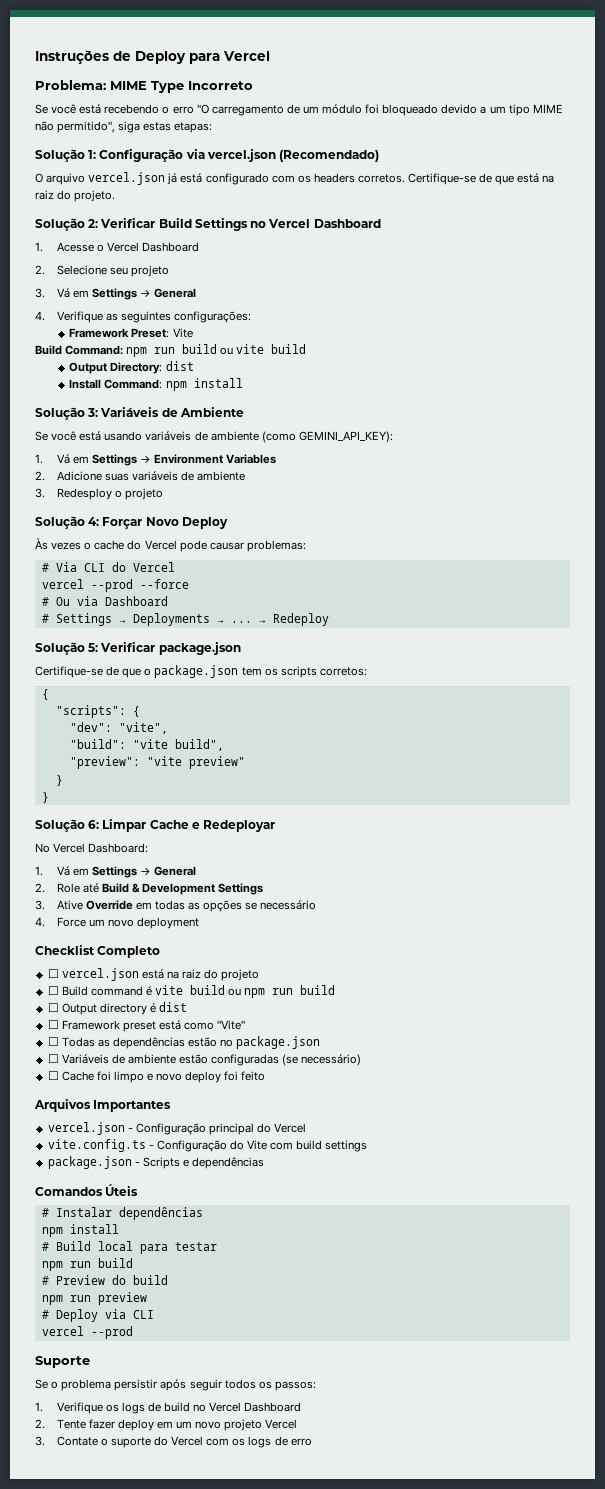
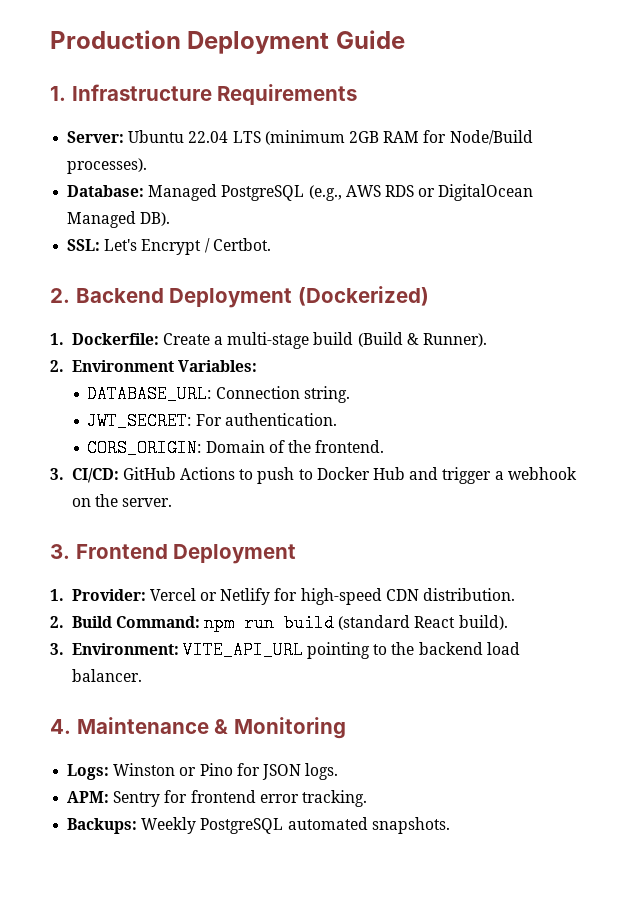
- Instruções de Deploy para Vercel
- Problema: MIME Type Incorreto
- Se você está recebendo o erro "O carregamento de um módulo foi bloqueado devido a um tipo MIME não permitido", siga estas etapas:
- Solução 1: Configuração via vercel.json (Recomendado)
- O arquivo vercel.json já está configurado com os headers corretos. Certifique-se de que está na raiz do projeto.
- Solução 2: Verificar Build Settings no Vercel Dashboard
- 1. Acesse o Vercel Dashboard
- 2. Selecione seu projeto
- 3. Vá em Settings → General
- 4. Verifique as seguintes configurações:
- Framework Preset: Vite
- Build Command: npm run build ou vite build
- Output Directory: dist
- Install Command: npm install
- Solução 3: Variáveis de Ambiente
- Se você está usando variáveis de ambiente (como GEMINI_API_KEY):
- 1. Vá em Settings → Environment Variables
- 2. Adicione suas variáveis de ambiente
- 3. Redesploy o projeto
- Solução 4: Forçar Novo Deploy
- Às vezes o cache do Vercel pode causar problemas:
- # Via CLI do Vercel
- vercel --prod --force
- # Ou via Dashboard
- # Settings → Deployments → ... → Redeploy
- Solução 5: Verificar package.json
- Certifique-se de que o package.json tem os scripts corretos:
- {
- "scripts": {
- "dev": "vite",
- "build": "vite build",
- "preview": "vite preview"
- }
- }
- Solução 6: Limpar Cache e Redeployar
- No Vercel Dashboard:
- 1. Vá em Settings → General
- 2. Role até Build & Development Settings
- 3. Ative Override em todas as opções se necessário
- 4. Force um novo deployment
- Checklist Completo
- ☐ vercel.json está na raiz do projeto
- ☐ Build command é vite build ou npm run build
- ☐ Output directory é dist
- ☐ Framework preset está como "Vite"
- ☐ Todas as dependências estão no package.json
- ☐ Variáveis de ambiente estão configuradas (se necessário)
- ☐ Cache foi limpo e novo deploy foi feito
- Arquivos Importantes
- vercel.json - Configuração principal do Vercel
- vite.config.ts - Configuração do Vite com build settings
- package.json - Scripts e dependências
- Comandos Úteis
- # Instalar dependências
- npm install
- # Build local para testar
- npm run build
- # Preview do build
- npm run preview
- # Deploy via CLI
- vercel --prod
- Suporte
- Se o problema persistir após seguir todos os passos:
- 1. Verifique os logs de build no Vercel Dashboard
- 2. Tente fazer deploy em um novo projeto Vercel
- 3. Contate o suporte do Vercel com os logs de erro
+ Production Deployment Guide
+ 1. Infrastructure Requirements
+ Server: Ubuntu 22.04 LTS (minimum 2GB RAM for Node/Build processes).
+ Database: Managed PostgreSQL (e.g., AWS RDS or DigitalOcean Managed DB).
+ SSL: Let's Encrypt / Certbot.
+ 2. Backend Deployment (Dockerized)
+ 1. Dockerfile: Create a multi-stage build (Build & Runner).
+ 2. Environment Variables:
+ DATABASE_URL: Connection string.
+ JWT_SECRET: For authentication.
+ CORS_ORIGIN: Domain of the frontend.
+ 3. CI/CD: GitHub Actions to push to Docker Hub and trigger a webhook on the server.
+ 3. Frontend Deployment
+ 1. Provider: Vercel or Netlify for high-speed CDN distribution.
+ 2. Build Command: npm run build (standard React build).
+ 3. Environment: VITE_API_URL pointing to the backend load balancer.
+ 4. Maintenance & Monitoring
+ Logs: Winston or Pino for JSON logs.
+ APM: Sentry for frontend error tracking.
+ Backups: Weekly PostgreSQL automated snapshots.

